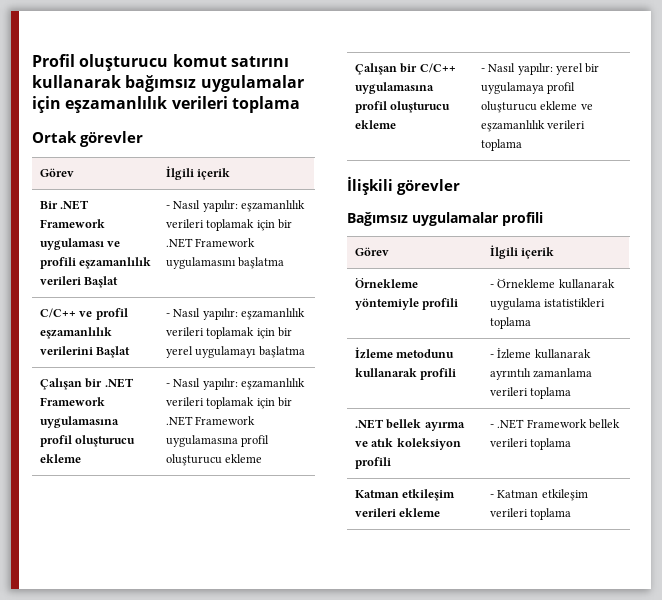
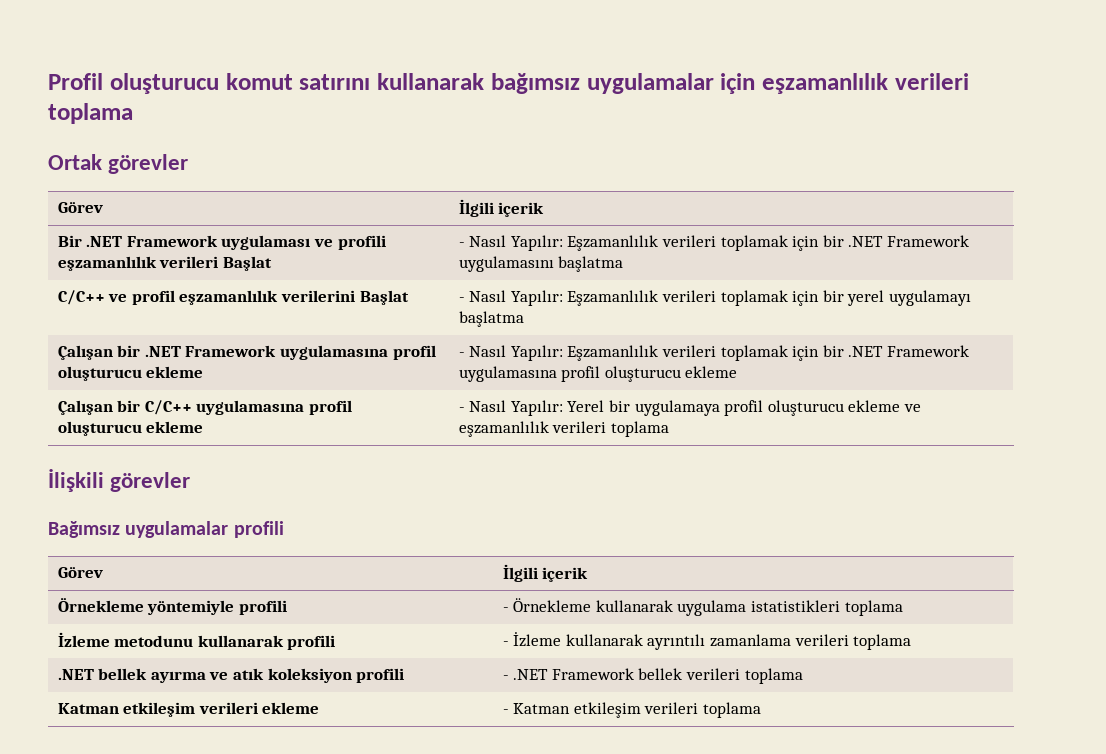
- Bir .NET Framework uygulaması ve profili eşzamanlılık verileri Başlat | - Nasıl yapılır: eşzamanlılık verileri toplamak için bir .NET Framework uygulamasını başlatma
+ Bir .NET Framework uygulaması ve profili eşzamanlılık verileri Başlat | - Nasıl Yapılır: Eşzamanlılık verileri toplamak için bir .NET Framework uygulamasını başlatma
- C/C++ ve profil eşzamanlılık verilerini Başlat | - Nasıl yapılır: eşzamanlılık verileri toplamak için bir yerel uygulamayı başlatma
+ C/C++ ve profil eşzamanlılık verilerini Başlat | - Nasıl Yapılır: Eşzamanlılık verileri toplamak için bir yerel uygulamayı başlatma
- Çalışan bir .NET Framework uygulamasına profil oluşturucu ekleme | - Nasıl yapılır: eşzamanlılık verileri toplamak için bir .NET Framework uygulamasına profil oluşturucu ekleme
+ Çalışan bir .NET Framework uygulamasına profil oluşturucu ekleme | - Nasıl Yapılır: Eşzamanlılık verileri toplamak için bir .NET Framework uygulamasına profil oluşturucu ekleme
- Çalışan bir C/C++ uygulamasına profil oluşturucu ekleme | - Nasıl yapılır: yerel bir uygulamaya profil oluşturucu ekleme ve eşzamanlılık verileri toplama
+ Çalışan bir C/C++ uygulamasına profil oluşturucu ekleme | - Nasıl Yapılır: Yerel bir uygulamaya profil oluşturucu ekleme ve eşzamanlılık verileri toplama

